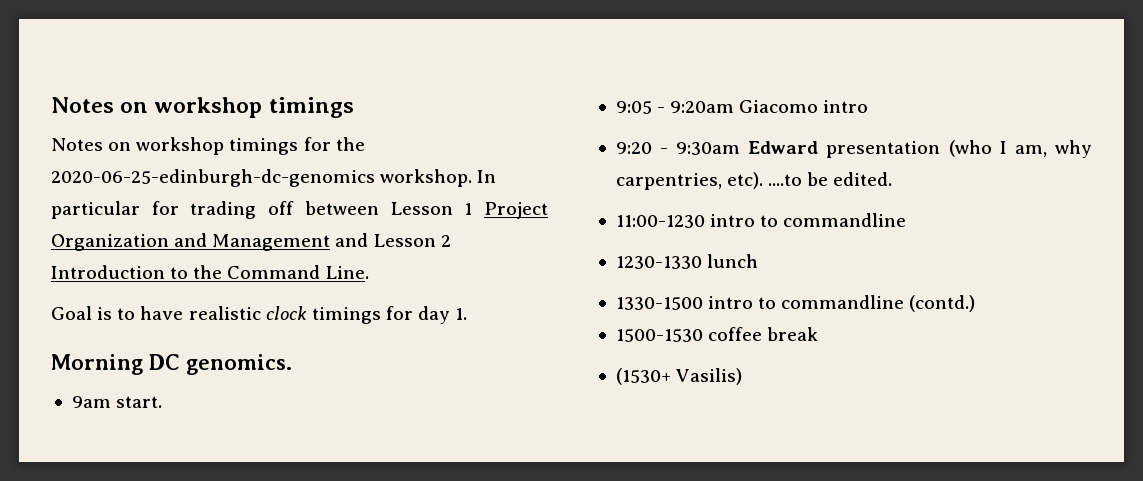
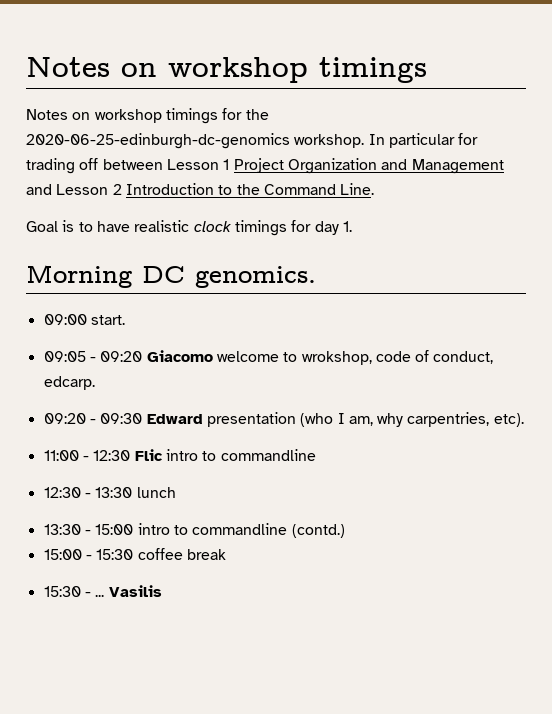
- 9am start.
+ 09:00 start.
- 9:05 - 9:20am Giacomo intro
- 9:20 - 9:30am Edward presentation (who I am, why carpentries, etc). ....to be edited.
- 11:00-1230 intro to commandline
+ 09:05 - 09:20 Giacomo welcome to wrokshop, code of conduct, edcarp.
+ 09:20 - 09:30 Edward presentation (who I am, why carpentries, etc).
+ 11:00 - 12:30 Flic intro to commandline
- 1230-1330 lunch
- 1330-1500 intro to commandline (contd.)
+ 12:30 - 13:30 lunch
+ 13:30 - 15:00 intro to commandline (contd.)
- 1500-1530 coffee break
+ 15:00 - 15:30 coffee break
- (1530+ Vasilis)
+ 15:30 - ... Vasilis

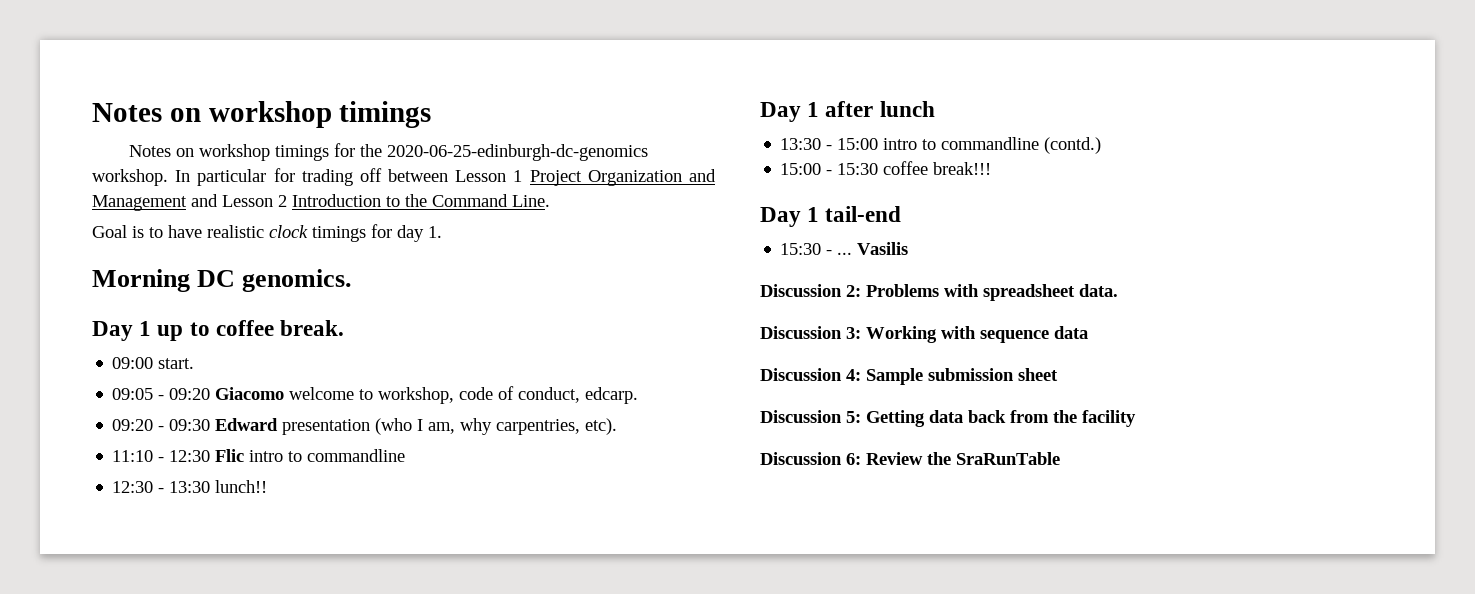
+ Day 1 up to coffee break.
- 09:05 - 09:20 Giacomo welcome to wrokshop, code of conduct, edcarp.
+ 09:05 - 09:20 Giacomo welcome to workshop, code of conduct, edcarp.
- 11:00 - 12:30 Flic intro to commandline
+ 11:10 - 12:30 Flic intro to commandline
- 12:30 - 13:30 lunch
+ 12:30 - 13:30 lunch!!
+ Day 1 after lunch
- 15:00 - 15:30 coffee break
+ 15:00 - 15:30 coffee break!!!
+ Day 1 tail-end
+ Discussion 2: Problems with spreadsheet data.
+ Discussion 3: Working with sequence data
+ Discussion 4: Sample submission sheet
+ Discussion 5: Getting data back from the facility
+ Discussion 6: Review the SraRunTable

